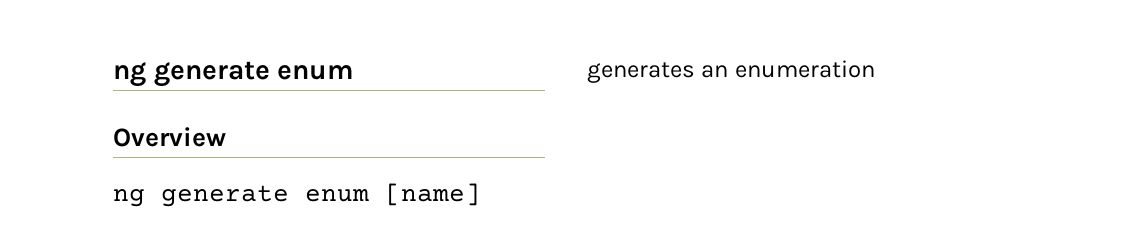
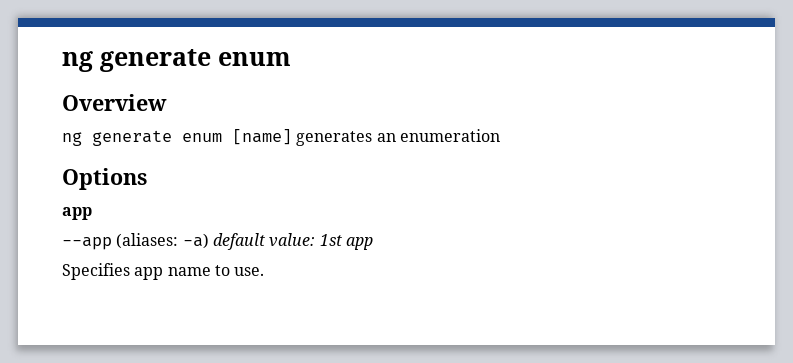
+ Options
+ app
+ --app (aliases: -a) default value: 1st app
+ Specifies app name to use.

